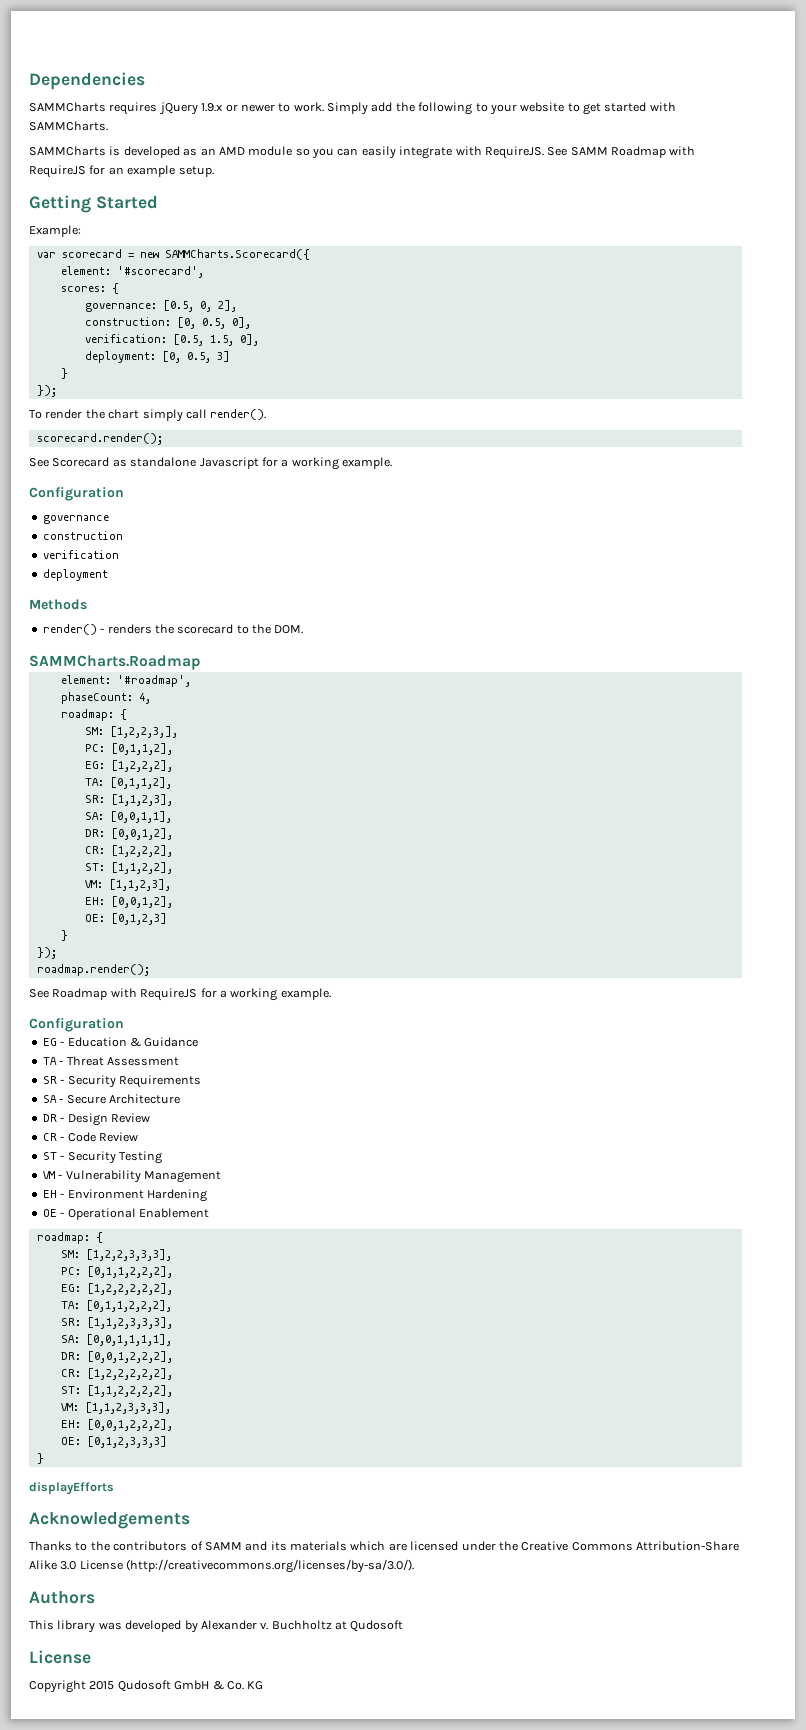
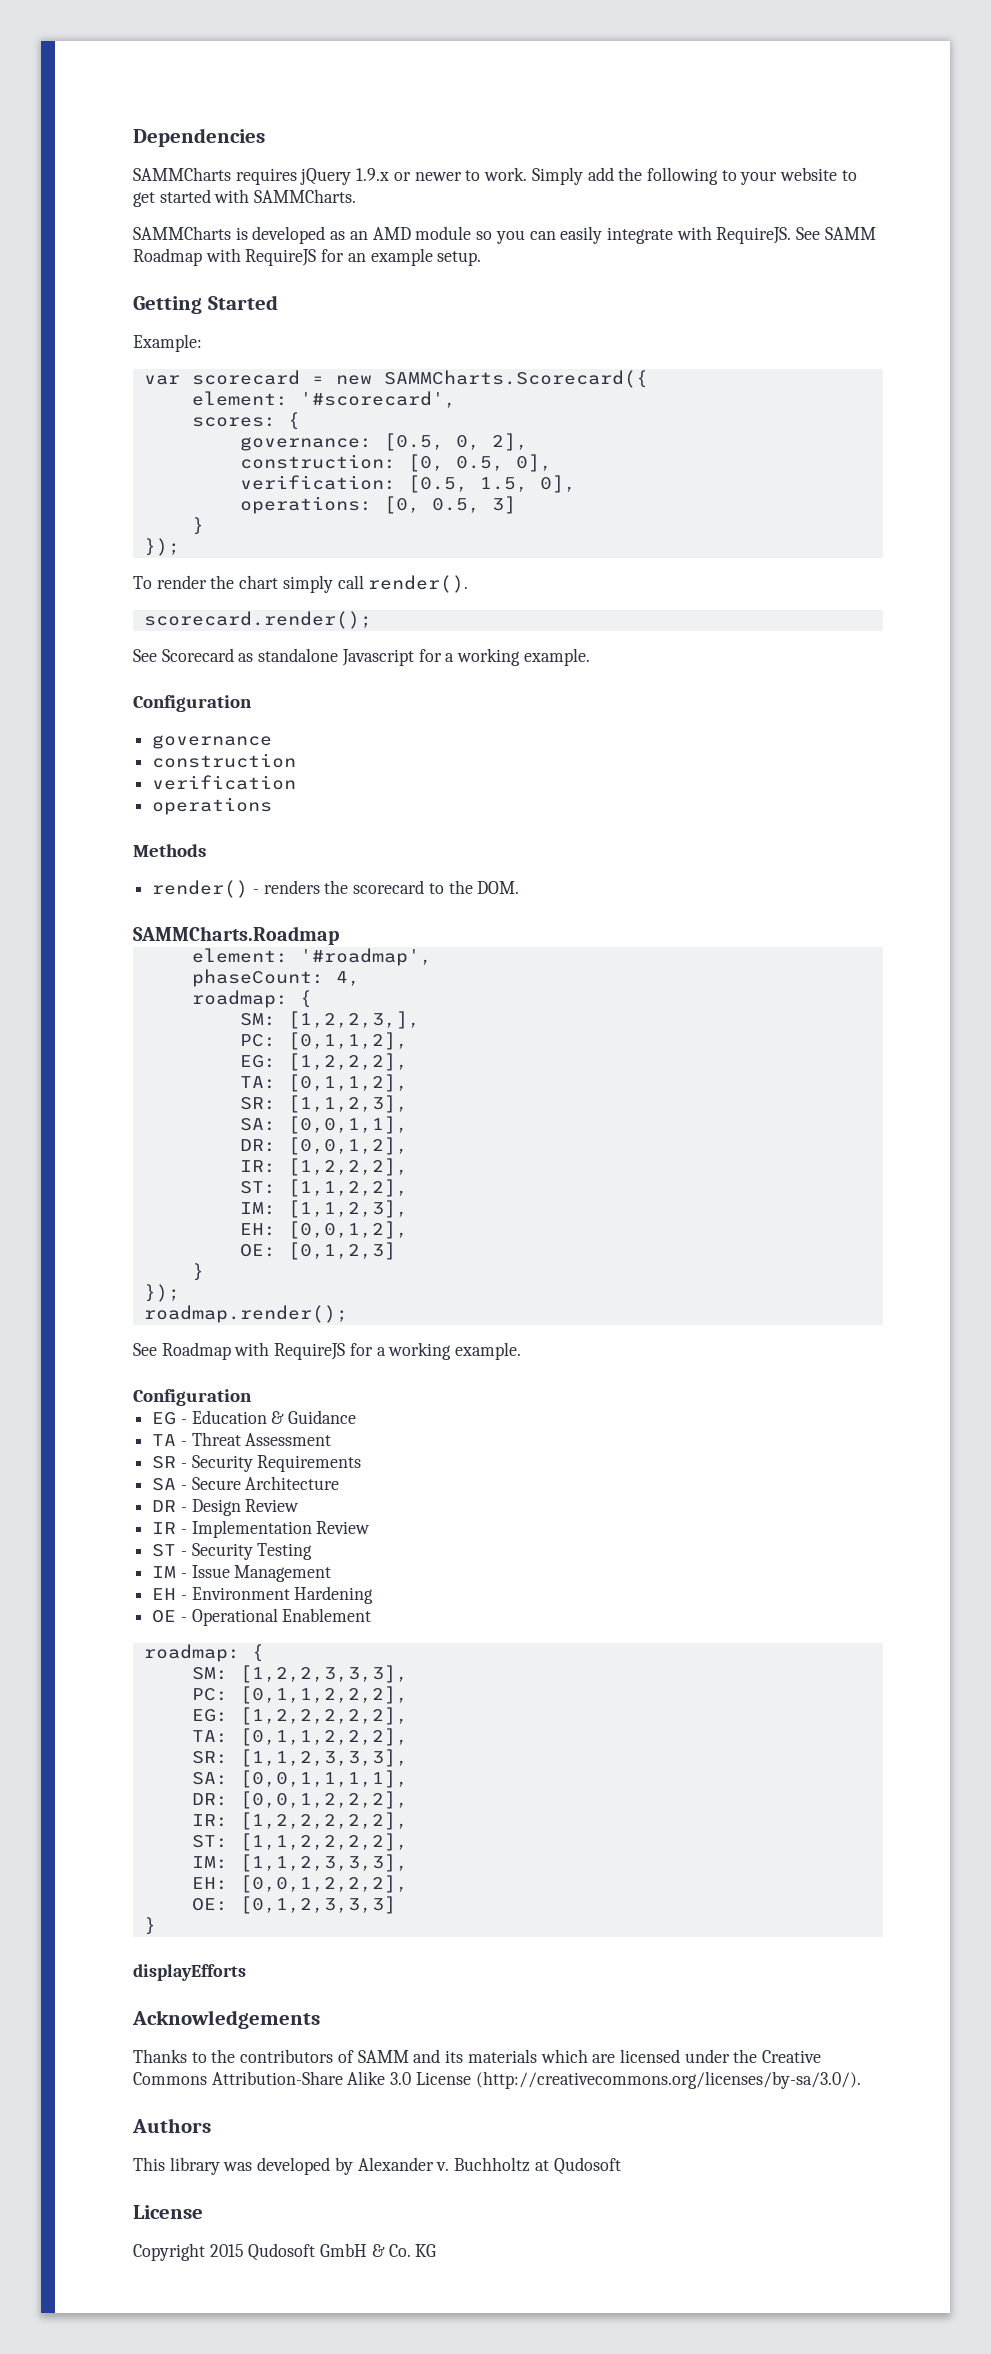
- deployment: [0, 0.5, 3]
+ operations: [0, 0.5, 3]
- deployment
+ operations
- CR: [1,2,2,2],
+ IR: [1,2,2,2],
- VM: [1,1,2,3],
+ IM: [1,1,2,3],
- CR - Code Review
+ IR - Implementation Review
- VM - Vulnerability Management
+ IM - Issue Management
- CR: [1,2,2,2,2,2],
+ IR: [1,2,2,2,2,2],
- VM: [1,1,2,3,3,3],
+ IM: [1,1,2,3,3,3],

